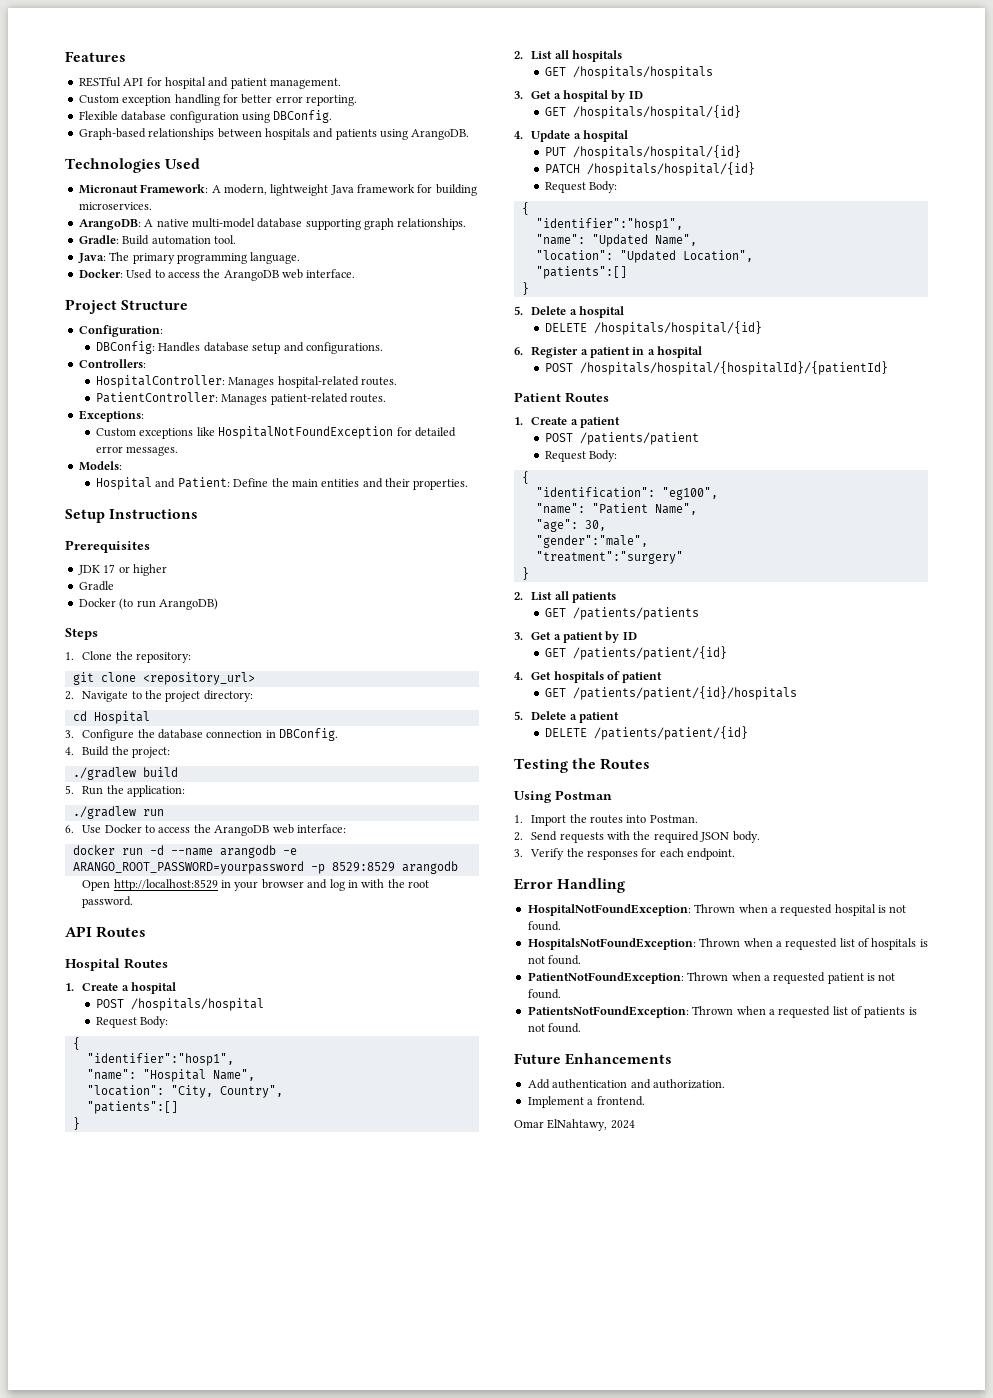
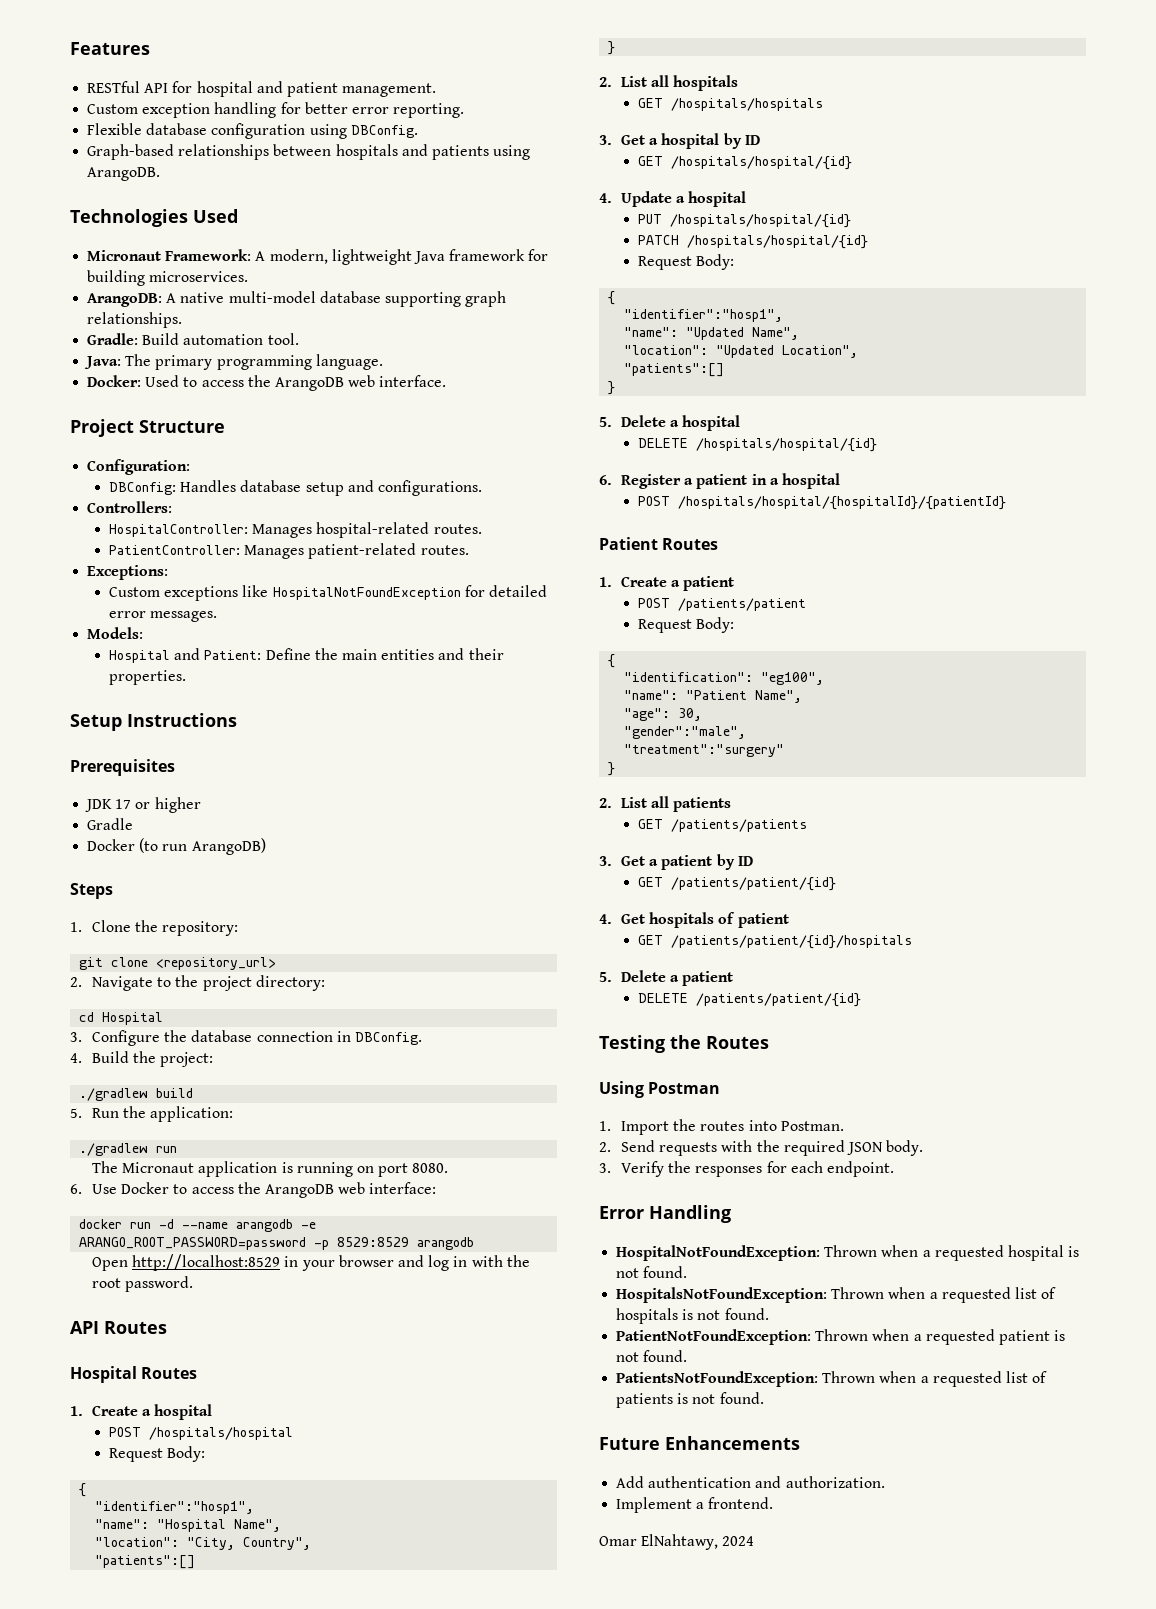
+ The Micronaut application is running on port 8080.
- docker run -d --name arangodb -e ARANGO_ROOT_PASSWORD=yourpassword -p 8529:8529 arangodb
+ docker run -d --name arangodb -e ARANGO_ROOT_PASSWORD=password -p 8529:8529 arangodb

